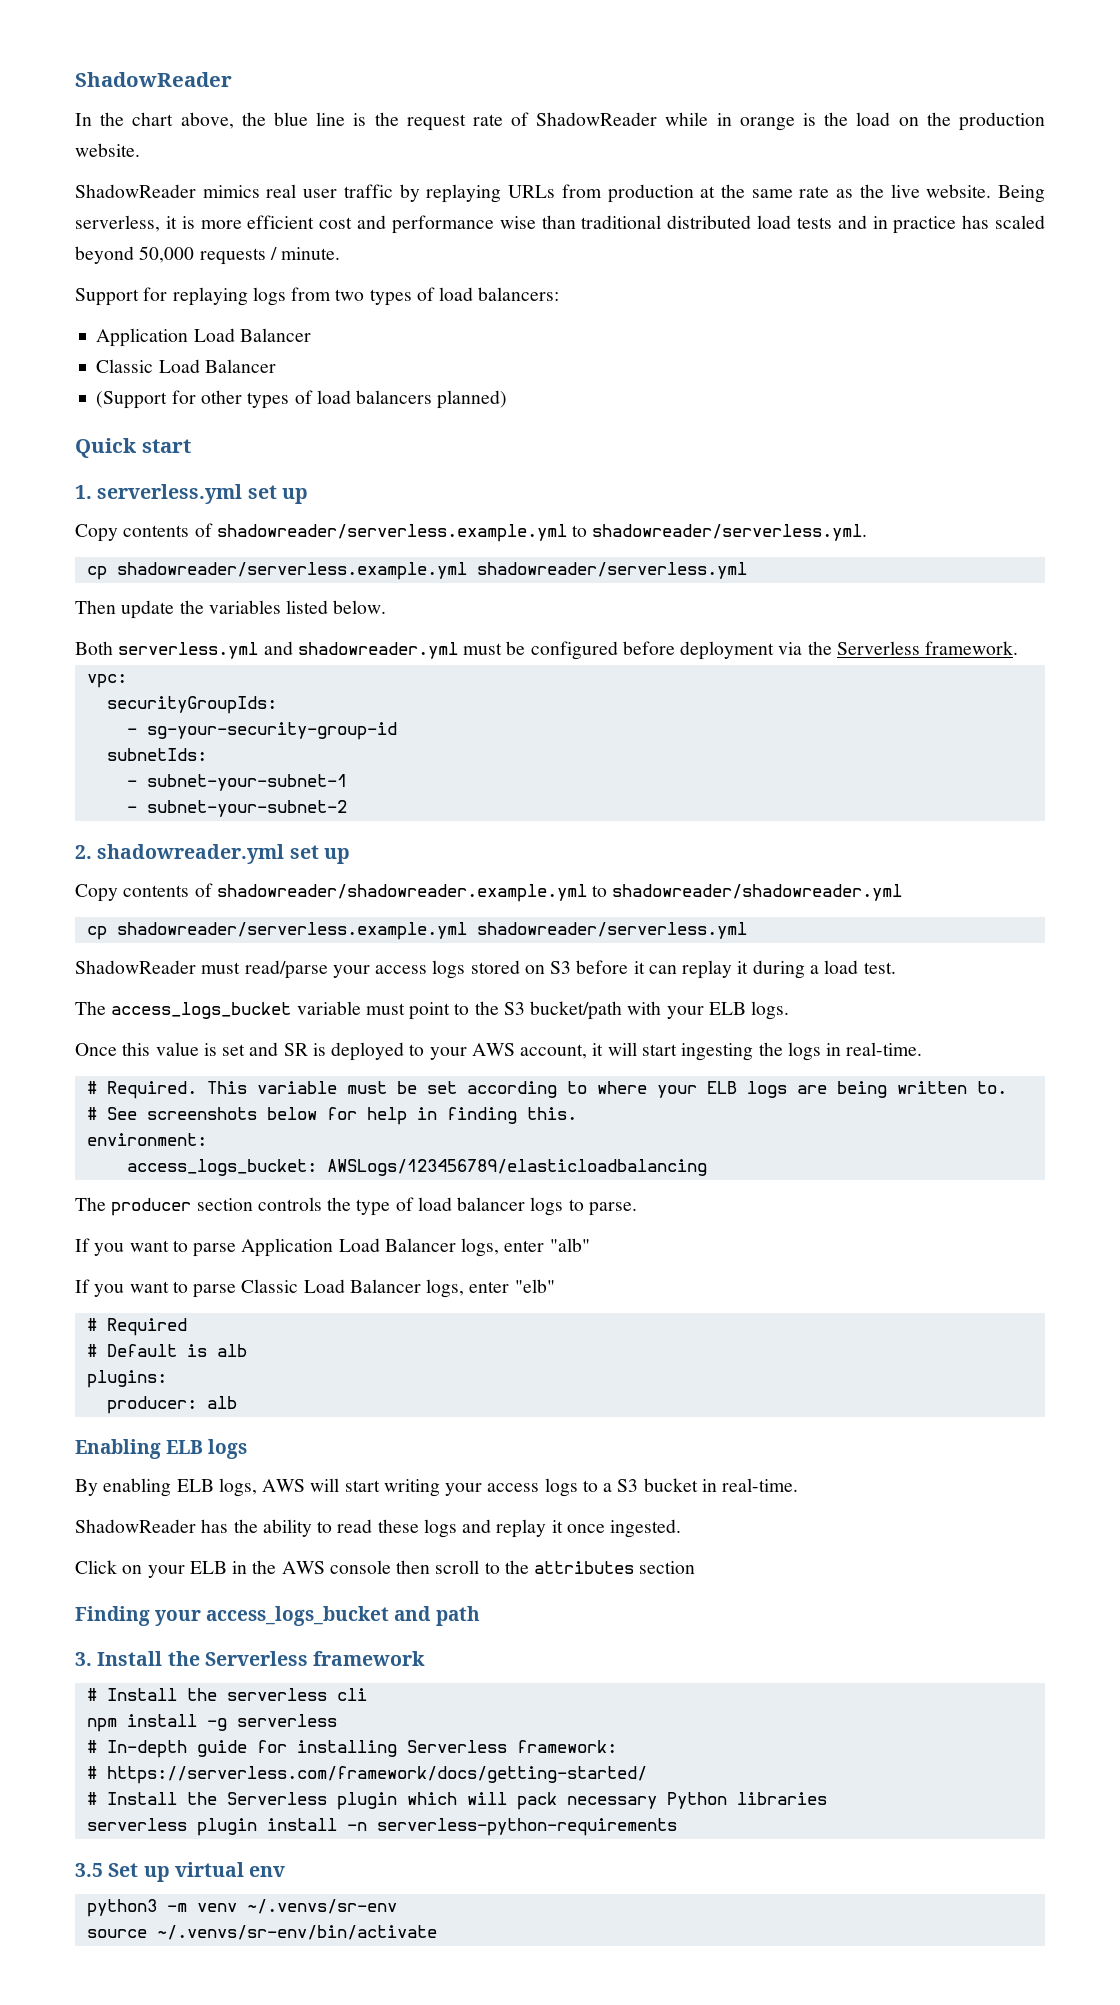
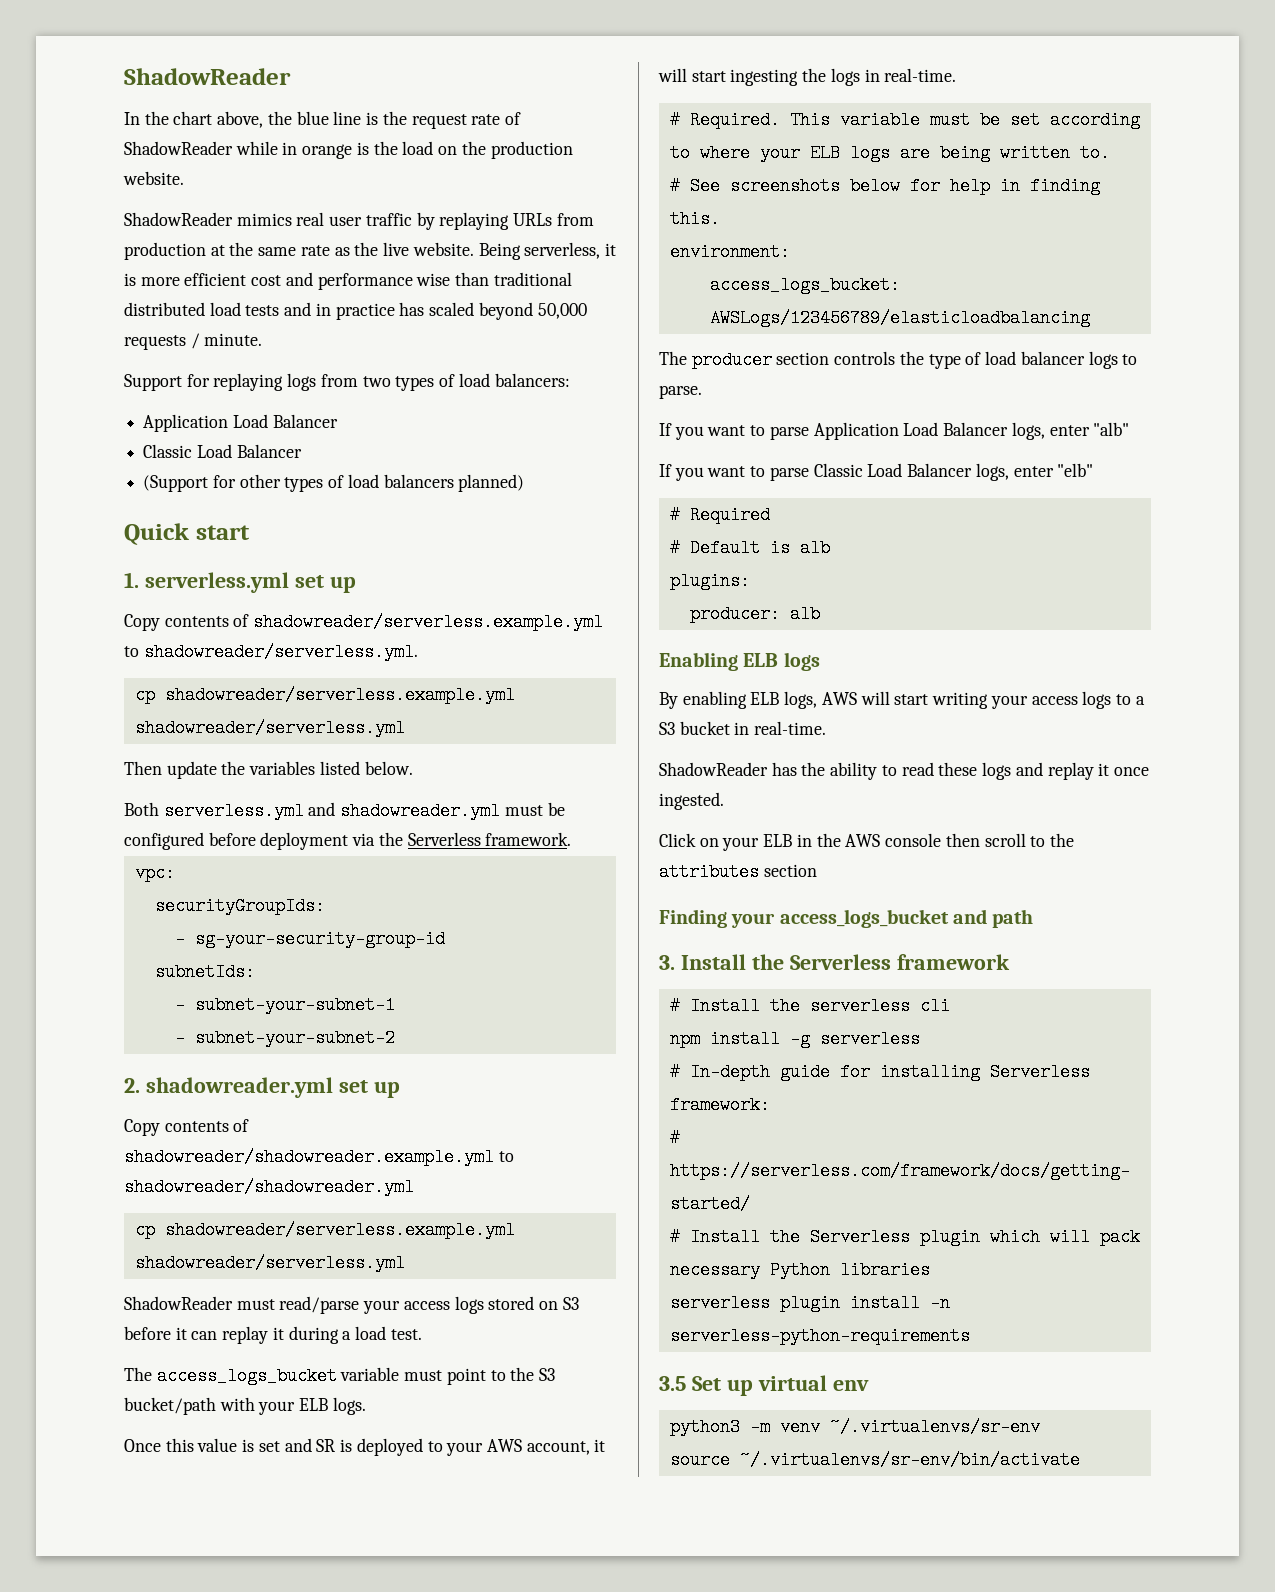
- python3 -m venv ~/.venvs/sr-env
+ python3 -m venv ~/.virtualenvs/sr-env
- source ~/.venvs/sr-env/bin/activate
+ source ~/.virtualenvs/sr-env/bin/activate

